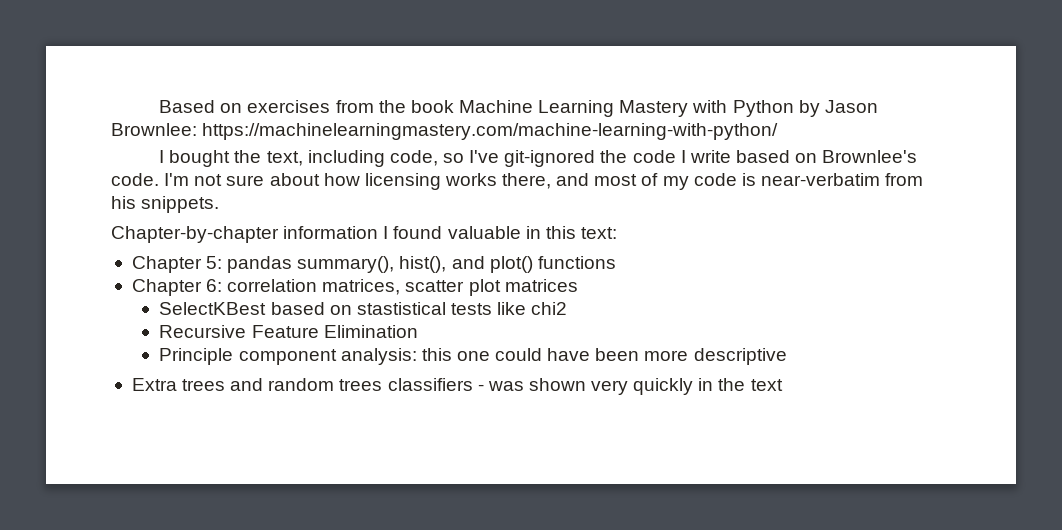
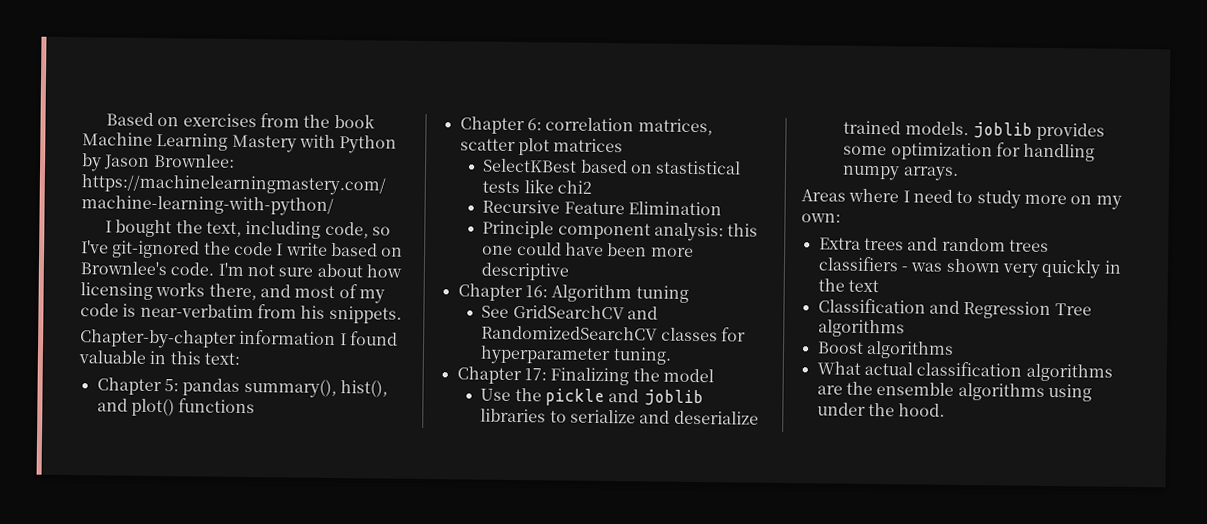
+ Chapter 16: Algorithm tuning
+ See GridSearchCV and RandomizedSearchCV classes for hyperparameter tuning.
+ Chapter 17: Finalizing the model
+ Use the pickle and joblib libraries to serialize and deserialize trained models. joblib provides some optimization for handling numpy arrays.
+ Areas where I need to study more on my own:
+ Classification and Regression Tree algorithms
+ Boost algorithms
+ What actual classification algorithms are the ensemble algorithms using under the hood.

